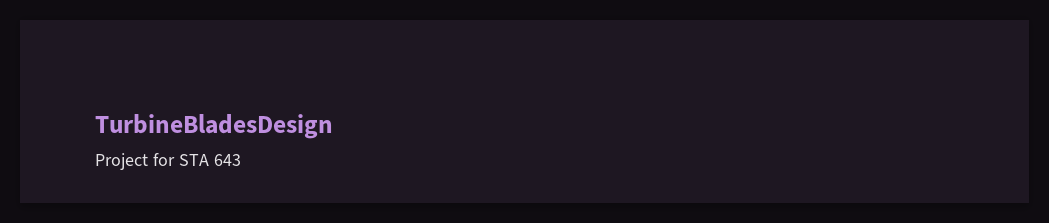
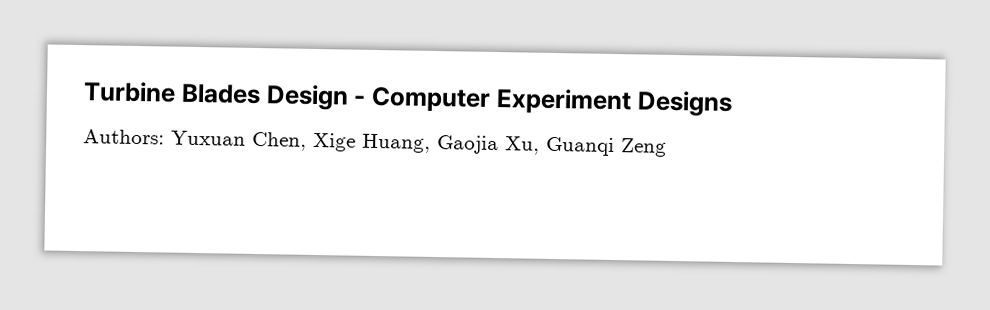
- TurbineBladesDesign
- Project for STA 643
+ Turbine Blades Design - Computer Experiment Designs
+ Authors: Yuxuan Chen, Xige Huang, Gaojia Xu, Guanqi Zeng

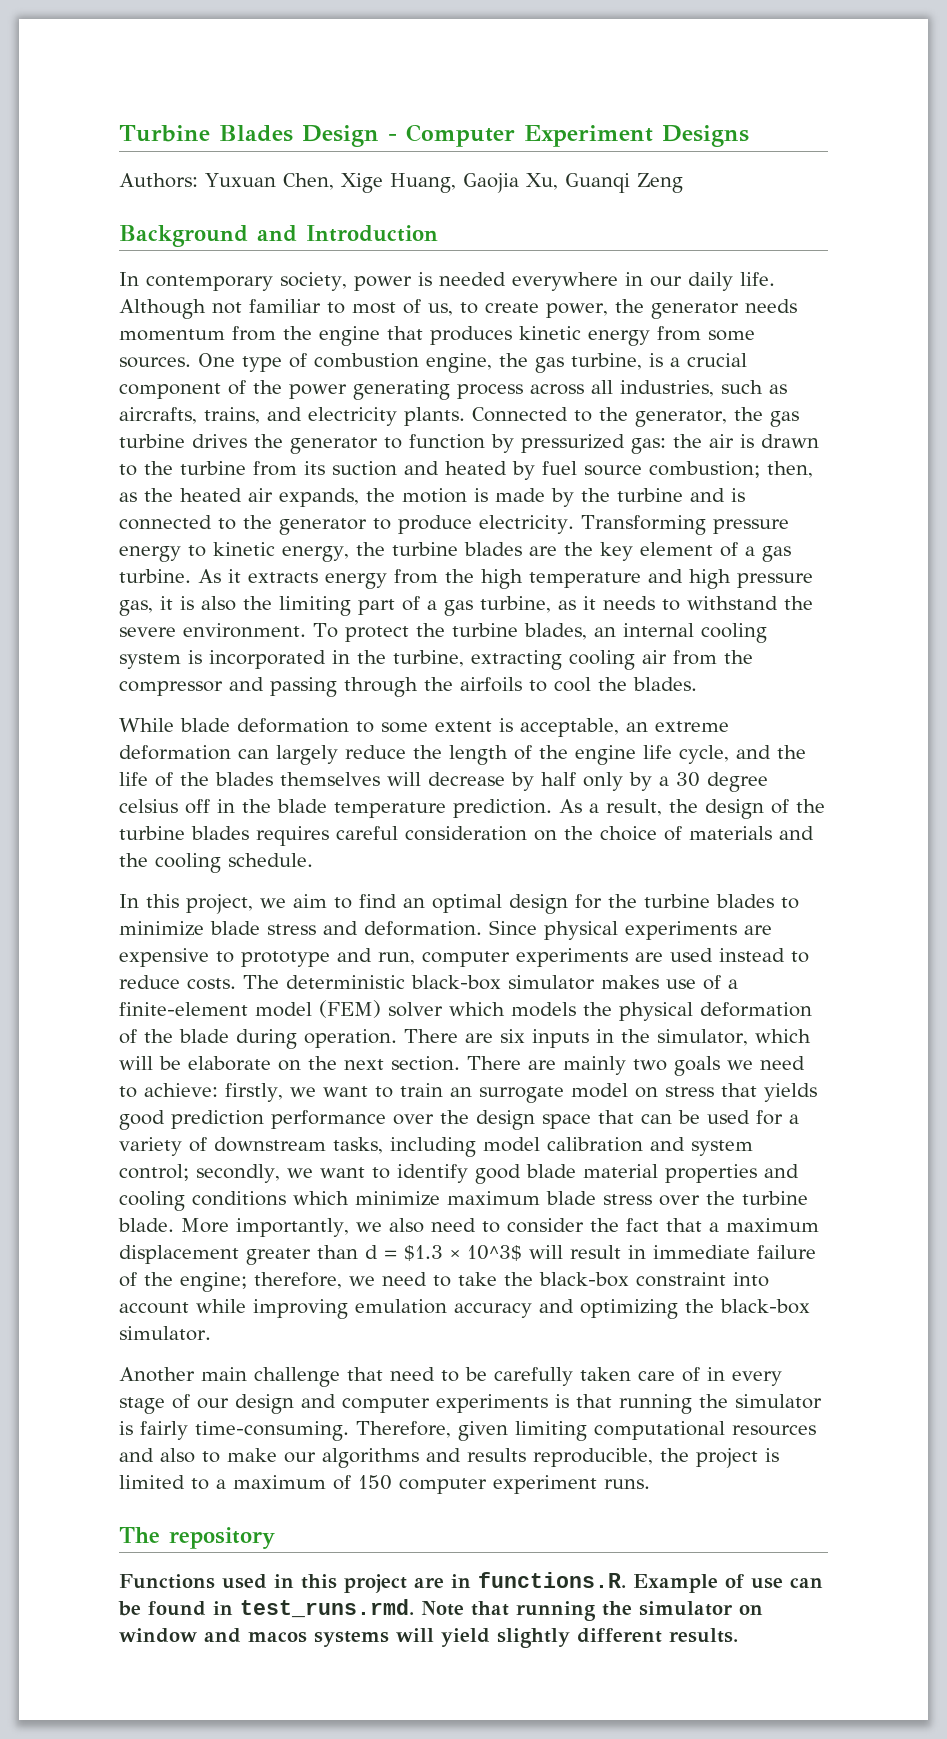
+ Background and Introduction
+ In contemporary society, power is needed everywhere in our daily life. Although not familiar to most of us, to create power, the generator needs momentum from the engine that produces kinetic energy from some sources. One type of combustion engine, the gas turbine, is a crucial component of the power generating process across all industries, such as aircrafts, trains, and electricity plants. Connected to the generator, the gas turbine drives the generator to function by pressurized gas: the air is drawn to the turbine from its suction and heated by fuel source combustion; then, as the heated air expands, the motion is made by the turbine and is connected to the generator to produce electricity. Transforming pressure energy to kinetic energy, the turbine blades are the key element of a gas turbine. As it extracts energy from the high temperature and high pressure gas, it is also the limiting part of a gas turbine, as it needs to withstand the severe environment. To protect the turbine blades, an internal cooling system is incorporated in the turbine, extracting cooling air from the compressor and passing through the airfoils to cool the blades.
+ While blade deformation to some extent is acceptable, an extreme deformation can largely reduce the length of the engine life cycle, and the life of the blades themselves will decrease by half only by a 30 degree celsius off in the blade temperature prediction. As a result, the design of the turbine blades requires careful consideration on the choice of materials and the cooling schedule.
+ In this project, we aim to find an optimal design for the turbine blades to minimize blade stress and deformation. Since physical experiments are expensive to prototype and run, computer experiments are used instead to reduce costs. The deterministic black-box simulator makes use of a finite-element model (FEM) solver which models the physical deformation of the blade during operation. There are six inputs in the simulator, which will be elaborate on the next section. There are mainly two goals we need to achieve: firstly, we want to train an surrogate model on stress that yields good prediction performance over the design space that can be used for a variety of downstream tasks, including model calibration and system control; secondly, we want to identify good blade material properties and cooling conditions which minimize maximum blade stress over the turbine blade. More importantly, we also need to consider the fact that a maximum displacement greater than d = $1.3 × 10^3$ will result in immediate failure of the engine; therefore, we need to take the black-box constraint into account while improving emulation accuracy and optimizing the black-box simulator.
+ Another main challenge that need to be carefully taken care of in every stage of our design and computer experiments is that running the simulator is fairly time-consuming. Therefore, given limiting computational resources and also to make our algorithms and results reproducible, the project is limited to a maximum of 150 computer experiment runs.
+ The repository
+ Functions used in this project are in functions.R. Example of use can be found in test_runs.rmd. Note that running the simulator on window and macos systems will yield slightly different results.

